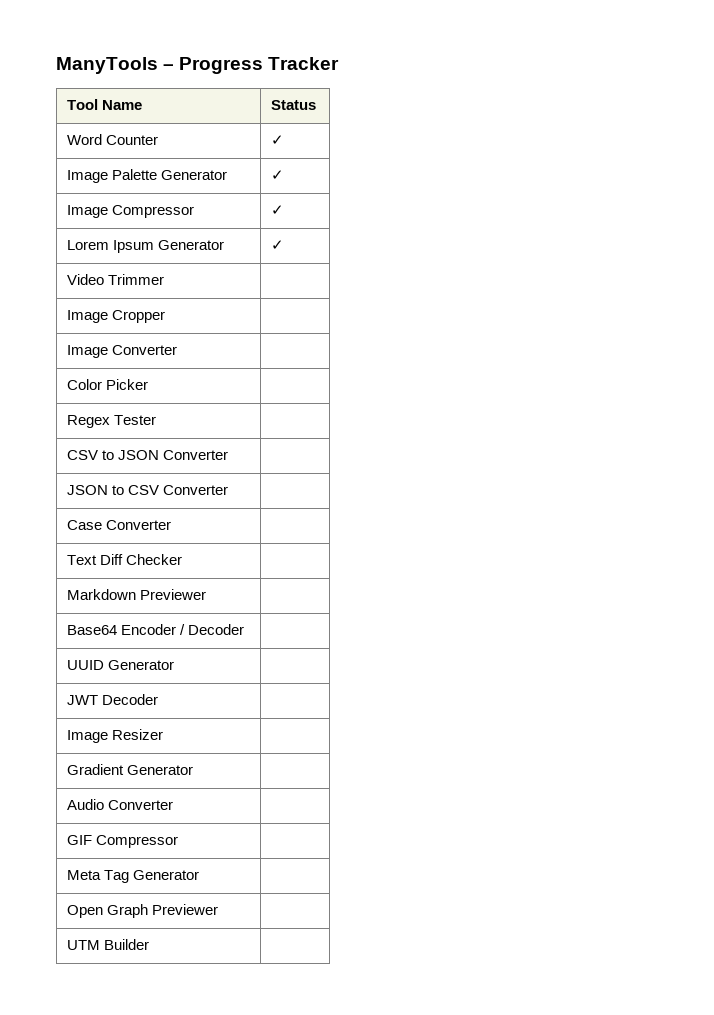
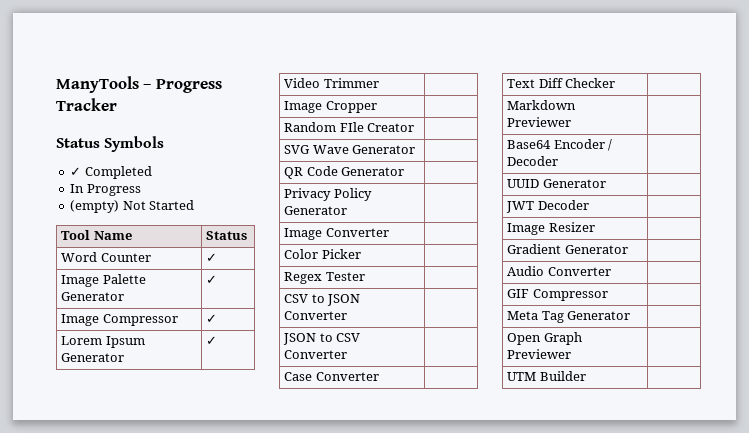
+ Status Symbols
+ ✓ Completed
+ In Progress
+ (empty) Not Started
+ Random FIle Creator |
+ SVG Wave Generator |
+ QR Code Generator |
+ Privacy Policy Generator |

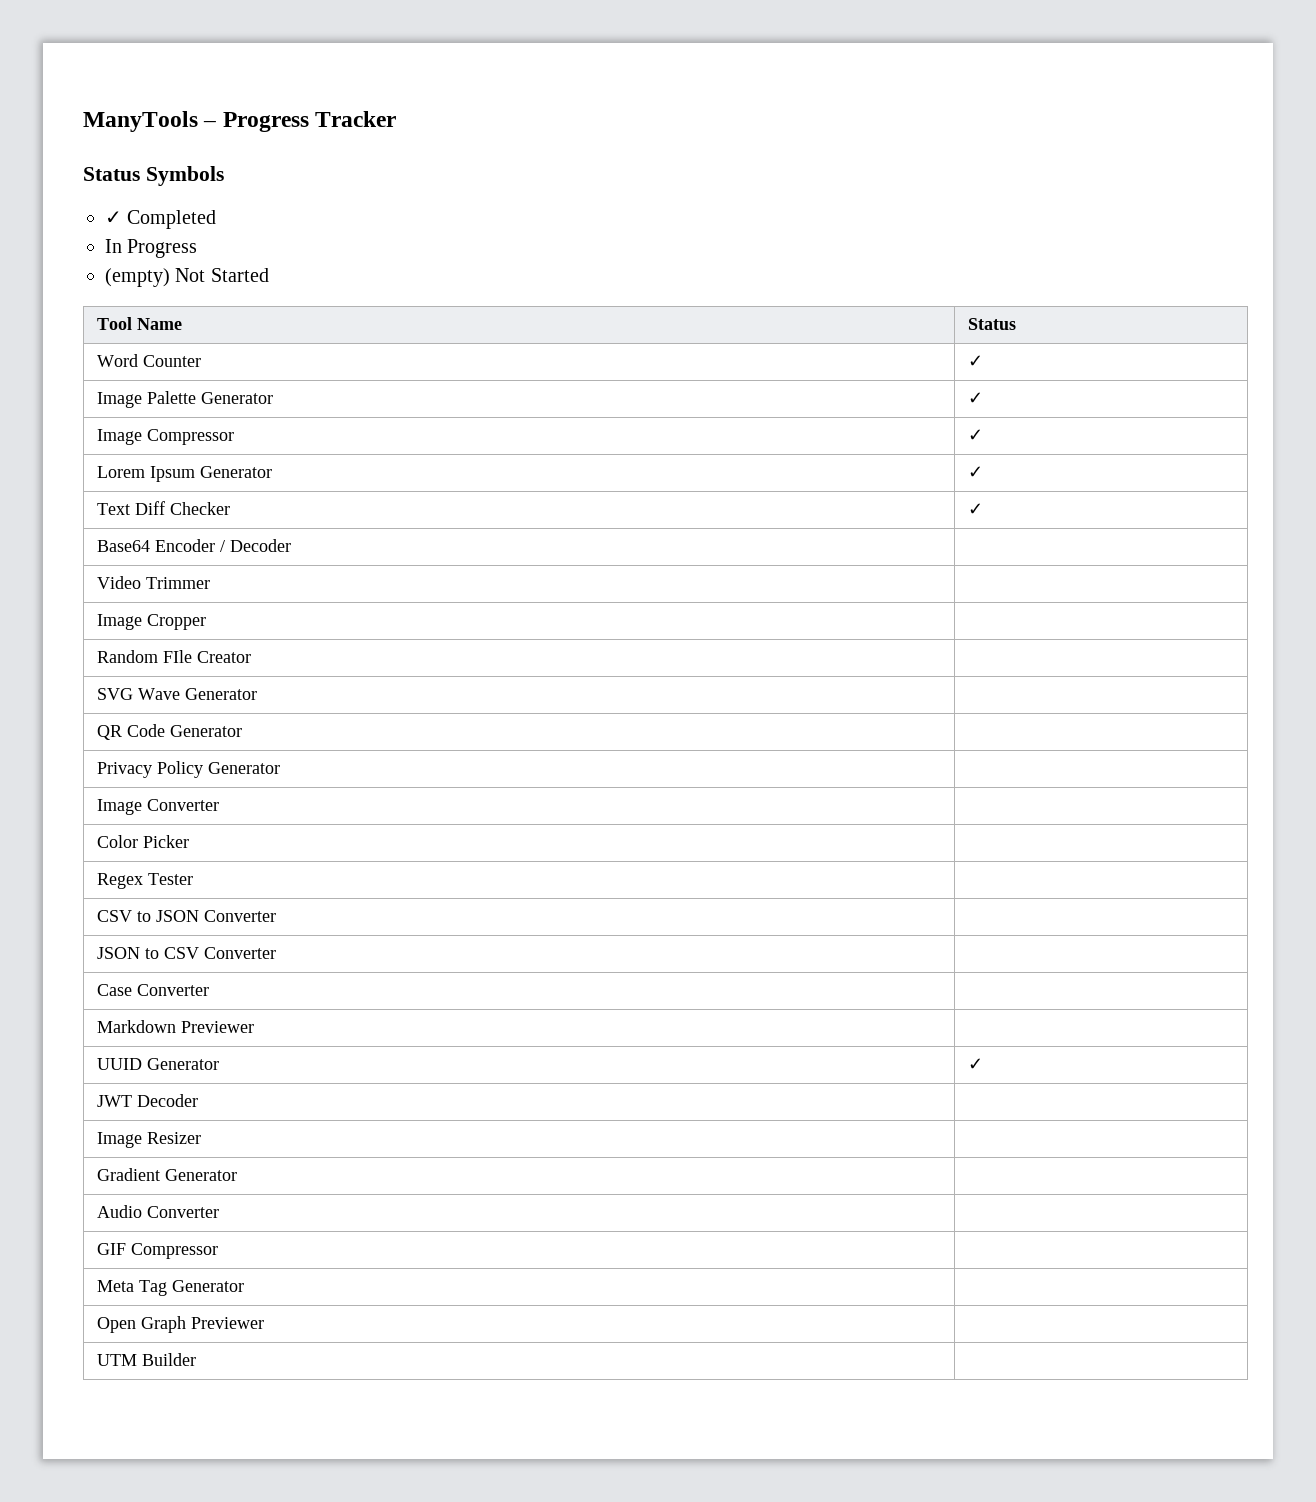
+ Text Diff Checker | ✓
+ Base64 Encoder / Decoder |
- Text Diff Checker |
- Base64 Encoder / Decoder |
- UUID Generator |
+ UUID Generator | ✓

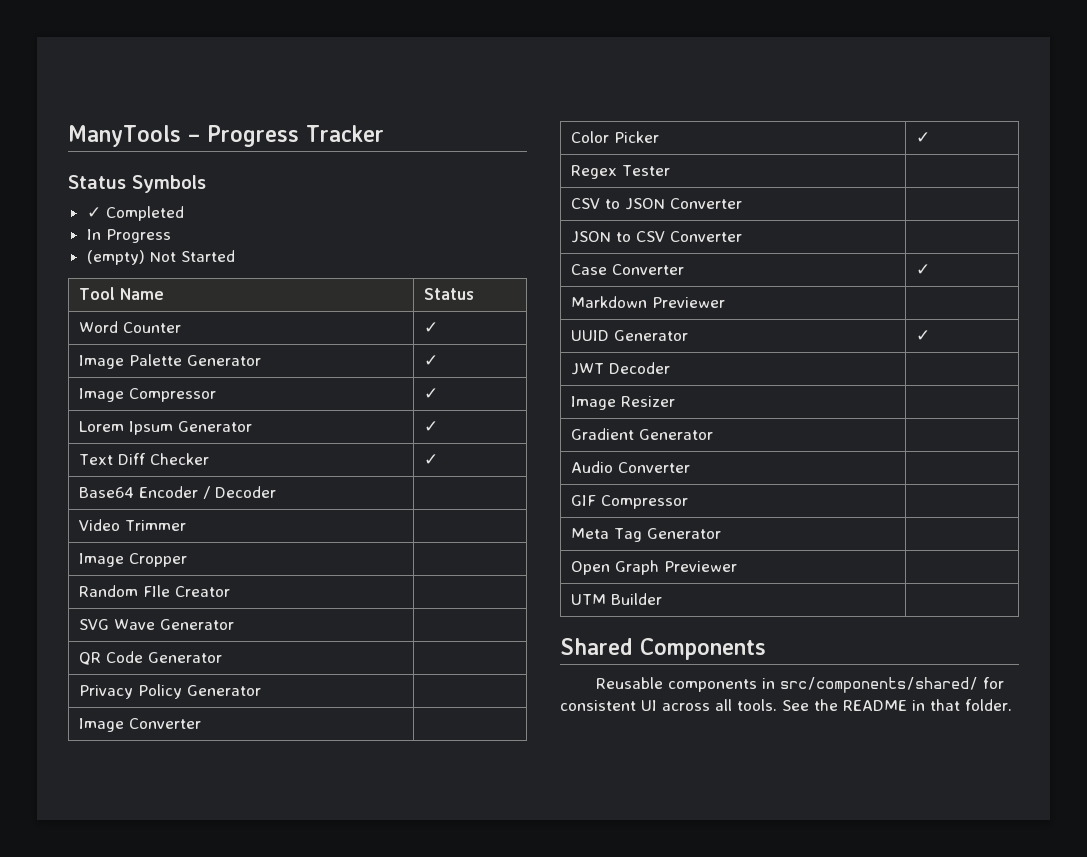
- Color Picker |
+ Color Picker | ✓
- Case Converter |
+ Case Converter | ✓
+ Shared Components
+ Reusable components in src/components/shared/ for consistent UI across all tools. See the README in that folder.

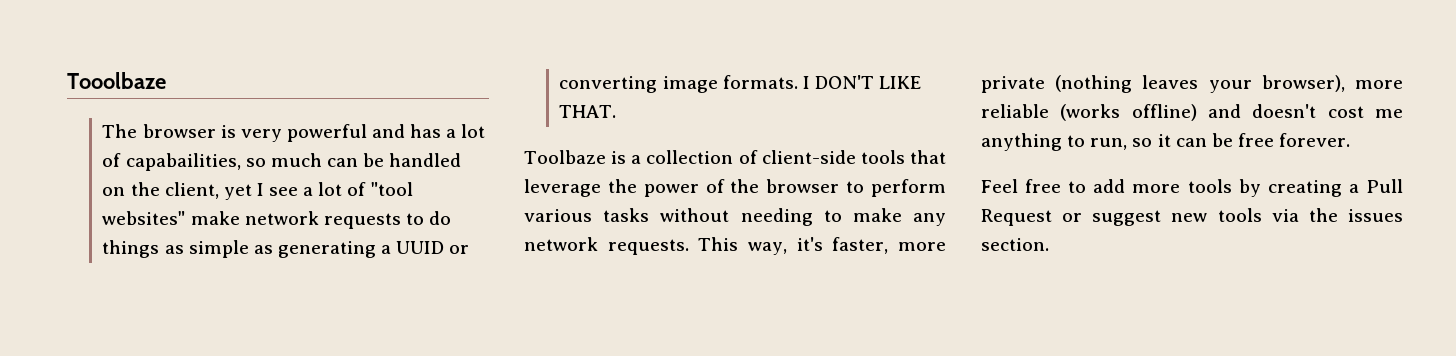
- ManyTools – Progress Tracker
- Status Symbols
- ✓ Completed
- In Progress
- (empty) Not Started
- Tool Name | Status
- Word Counter | ✓
- Image Palette Generator | ✓
- Image Compressor | ✓
- Lorem Ipsum Generator | ✓
- Text Diff Checker | ✓
- Base64 Encoder / Decoder |
- Video Trimmer |
- Image Cropper |
- Random FIle Creator |
- SVG Wave Generator |
- QR Code Generator |
- Privacy Policy Generator |
- Image Converter |
- Color Picker | ✓
- Regex Tester |
- CSV to JSON Converter |
- JSON to CSV Converter |
- Case Converter | ✓
- Markdown Previewer |
- UUID Generator | ✓
- JWT Decoder |
- Image Resizer |
- Gradient Generator |
- Audio Converter |
- GIF Compressor |
- Meta Tag Generator |
- Open Graph Previewer |
- UTM Builder |
- Shared Components
- Reusable components in src/components/shared/ for consistent UI across all tools. See the README in that folder.
+ Tooolbaze
+ The browser is very powerful and has a lot of capabailities, so much can be handled on the client, yet I see a lot of "tool websites" make network requests to do things as simple as generating a UUID or converting image formats. I DON'T LIKE THAT.
+ Toolbaze is a collection of client-side tools that leverage the power of the browser to perform various tasks without needing to make any network requests. This way, it's faster, more private (nothing leaves your browser), more reliable (works offline) and doesn't cost me anything to run, so it can be free forever.
+ Feel free to add more tools by creating a Pull Request or suggest new tools via the issues section.

